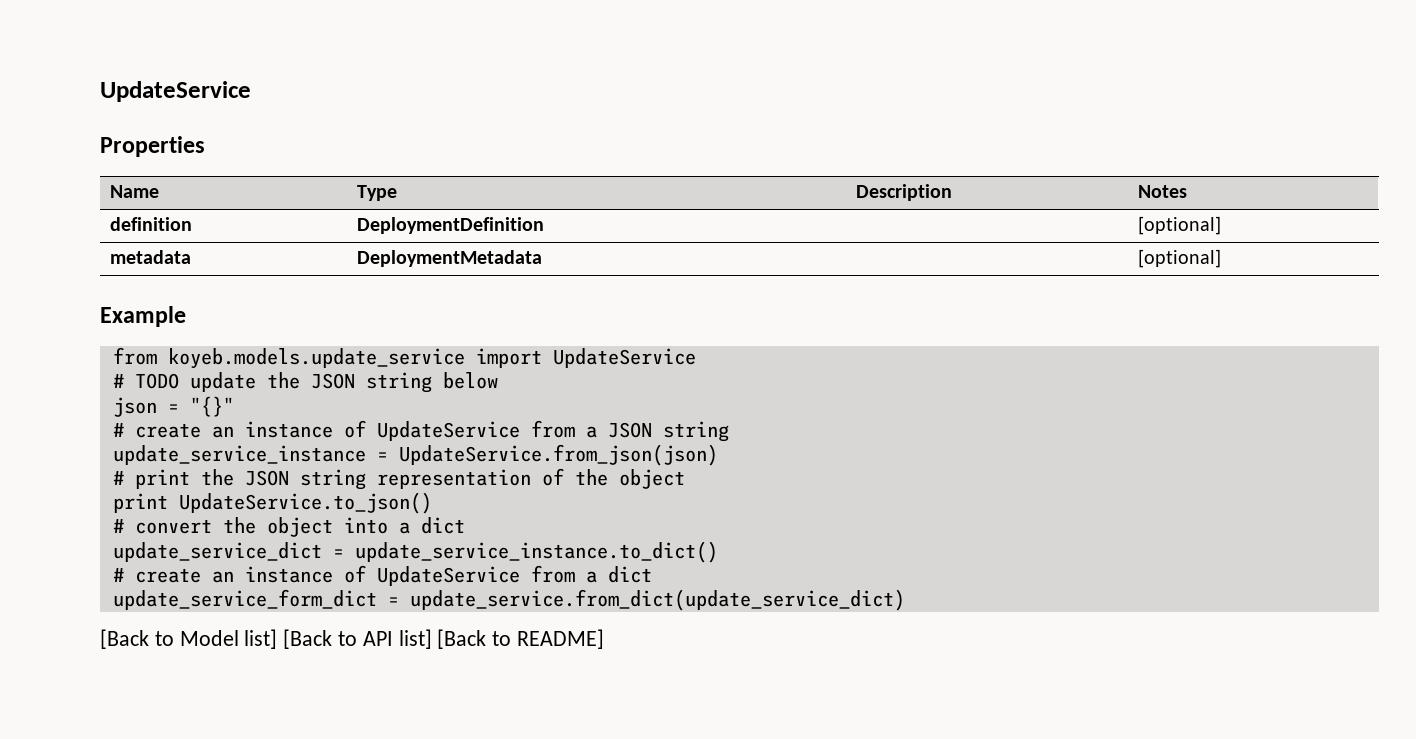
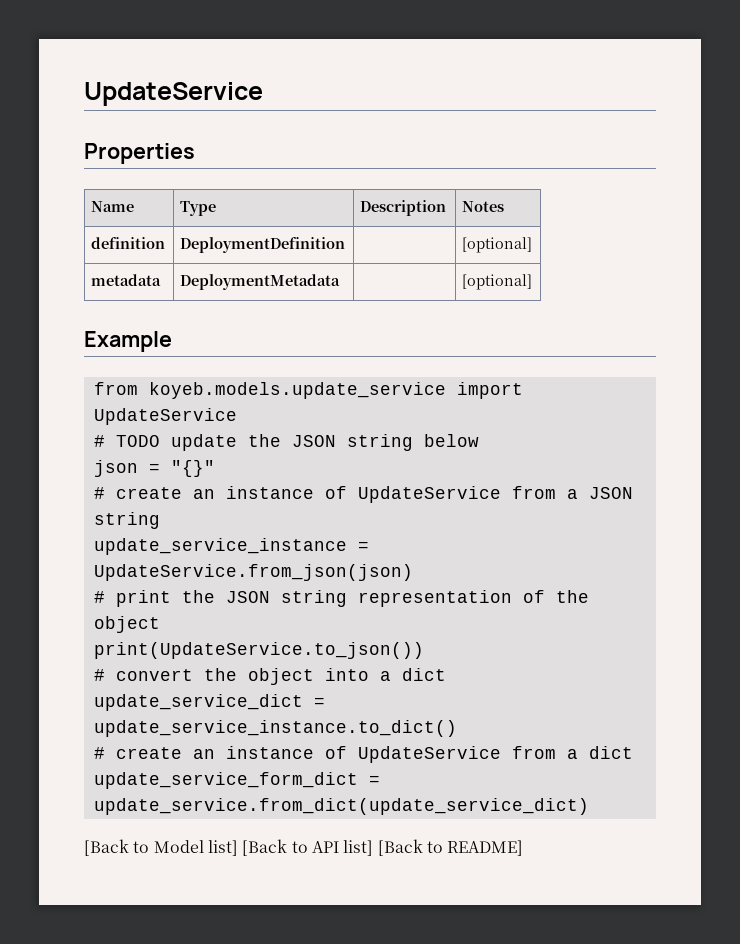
- print UpdateService.to_json()
+ print(UpdateService.to_json())

